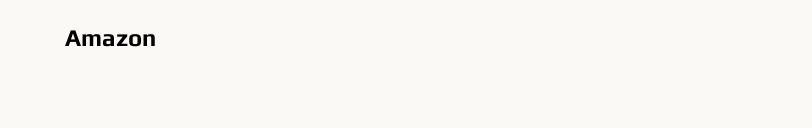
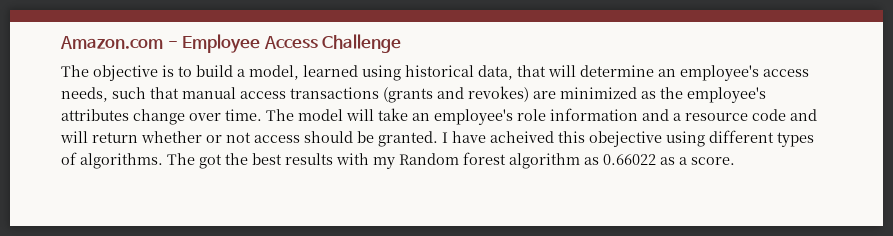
- Amazon
+ Amazon.com - Employee Access Challenge
+ The objective is to build a model, learned using historical data, that will determine an employee's access needs, such that manual access transactions (grants and revokes) are minimized as the employee's attributes change over time. The model will take an employee's role information and a resource code and will return whether or not access should be granted. I have acheived this obejective using different types of algorithms. The got the best results with my Random forest algorithm as 0.66022 as a score.

